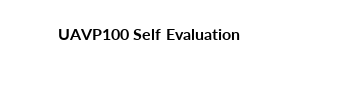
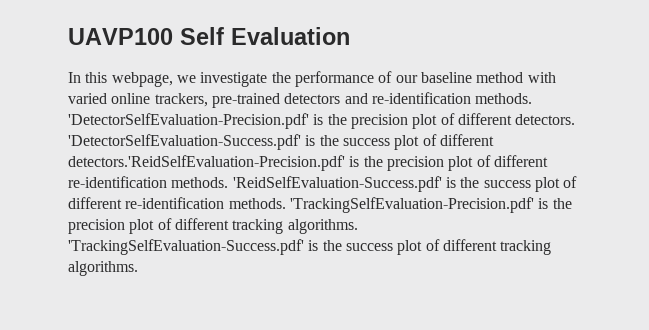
+ In this webpage, we investigate the performance of our baseline method with varied online trackers, pre-trained detectors and re-identification methods. 'DetectorSelfEvaluation-Precision.pdf' is the precision plot of different detectors. 'DetectorSelfEvaluation-Success.pdf' is the success plot of different detectors.'ReidSelfEvaluation-Precision.pdf' is the precision plot of different re-identification methods. 'ReidSelfEvaluation-Success.pdf' is the success plot of different re-identification methods. 'TrackingSelfEvaluation-Precision.pdf' is the precision plot of different tracking algorithms. 'TrackingSelfEvaluation-Success.pdf' is the success plot of different tracking algorithms.

